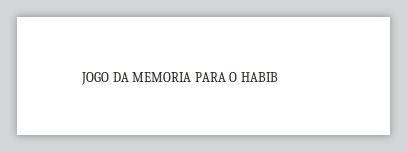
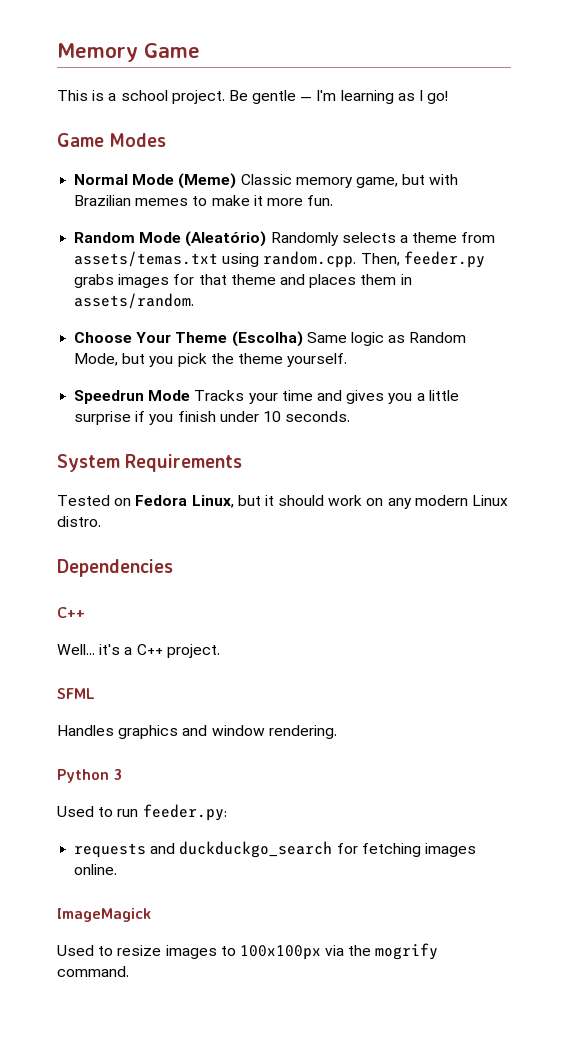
- JOGO DA MEMORIA PARA O HABIB
+ Memory Game
+ This is a school project. Be gentle — I'm learning as I go!
+ Game Modes
+ Normal Mode (Meme) Classic memory game, but with Brazilian memes to make it more fun.
+ Random Mode (Aleatório) Randomly selects a theme from assets/temas.txt using random.cpp. Then, feeder.py grabs images for that theme and places them in assets/random.
+ Choose Your Theme (Escolha) Same logic as Random Mode, but you pick the theme yourself.
+ Speedrun Mode Tracks your time and gives you a little surprise if you finish under 10 seconds.
+ System Requirements
+ Tested on Fedora Linux, but it should work on any modern Linux distro.
+ Dependencies
+ C++
+ Well... it's a C++ project.
+ SFML
+ Handles graphics and window rendering.
+ Python 3
+ Used to run feeder.py:
+ requests and duckduckgo_search for fetching images online.
+ ImageMagick
+ Used to resize images to 100x100px via the mogrify command.

